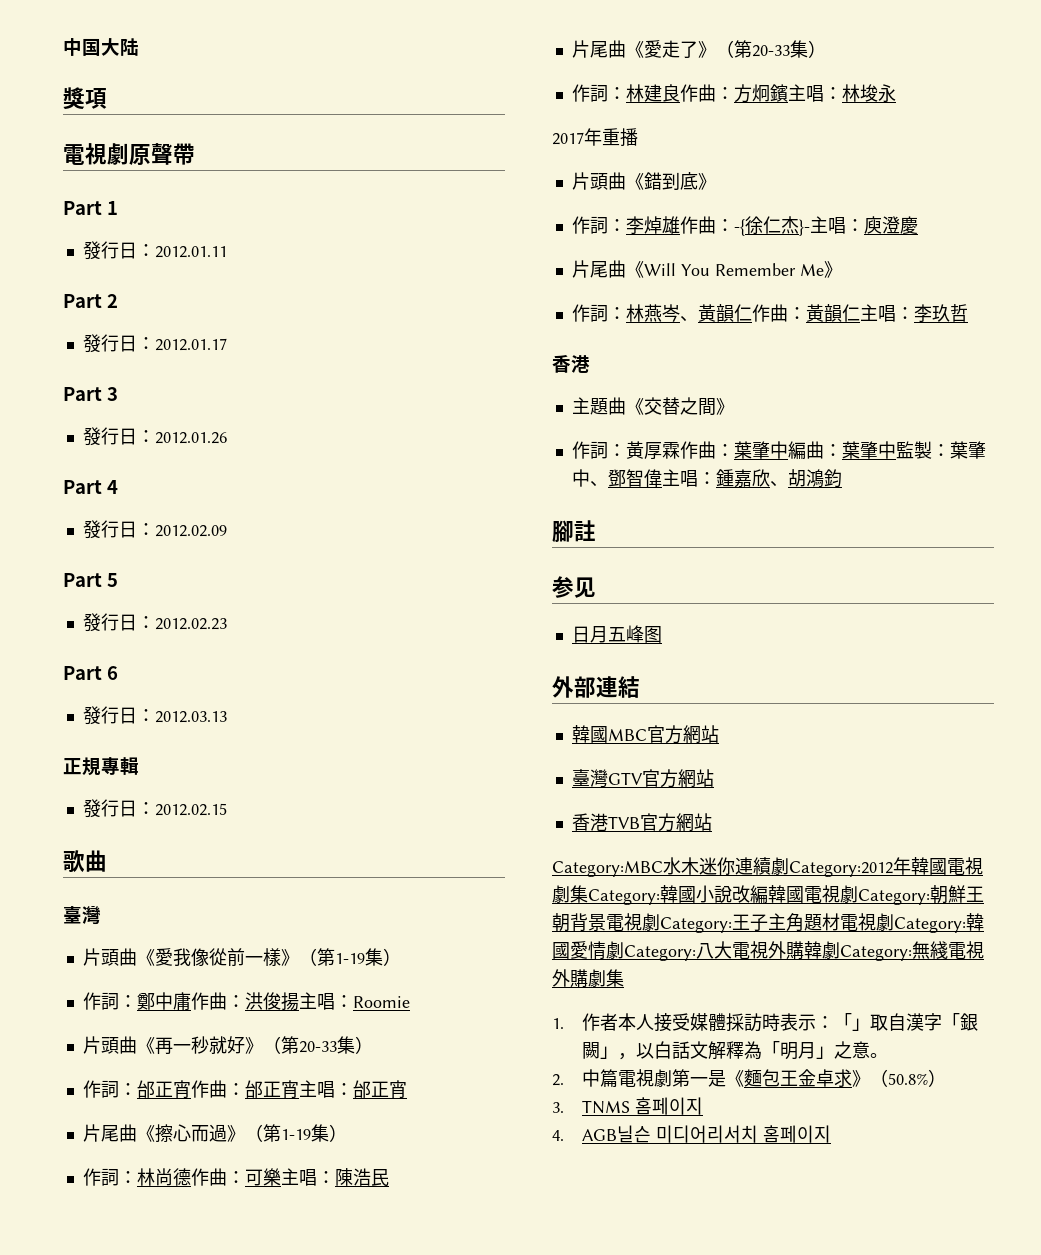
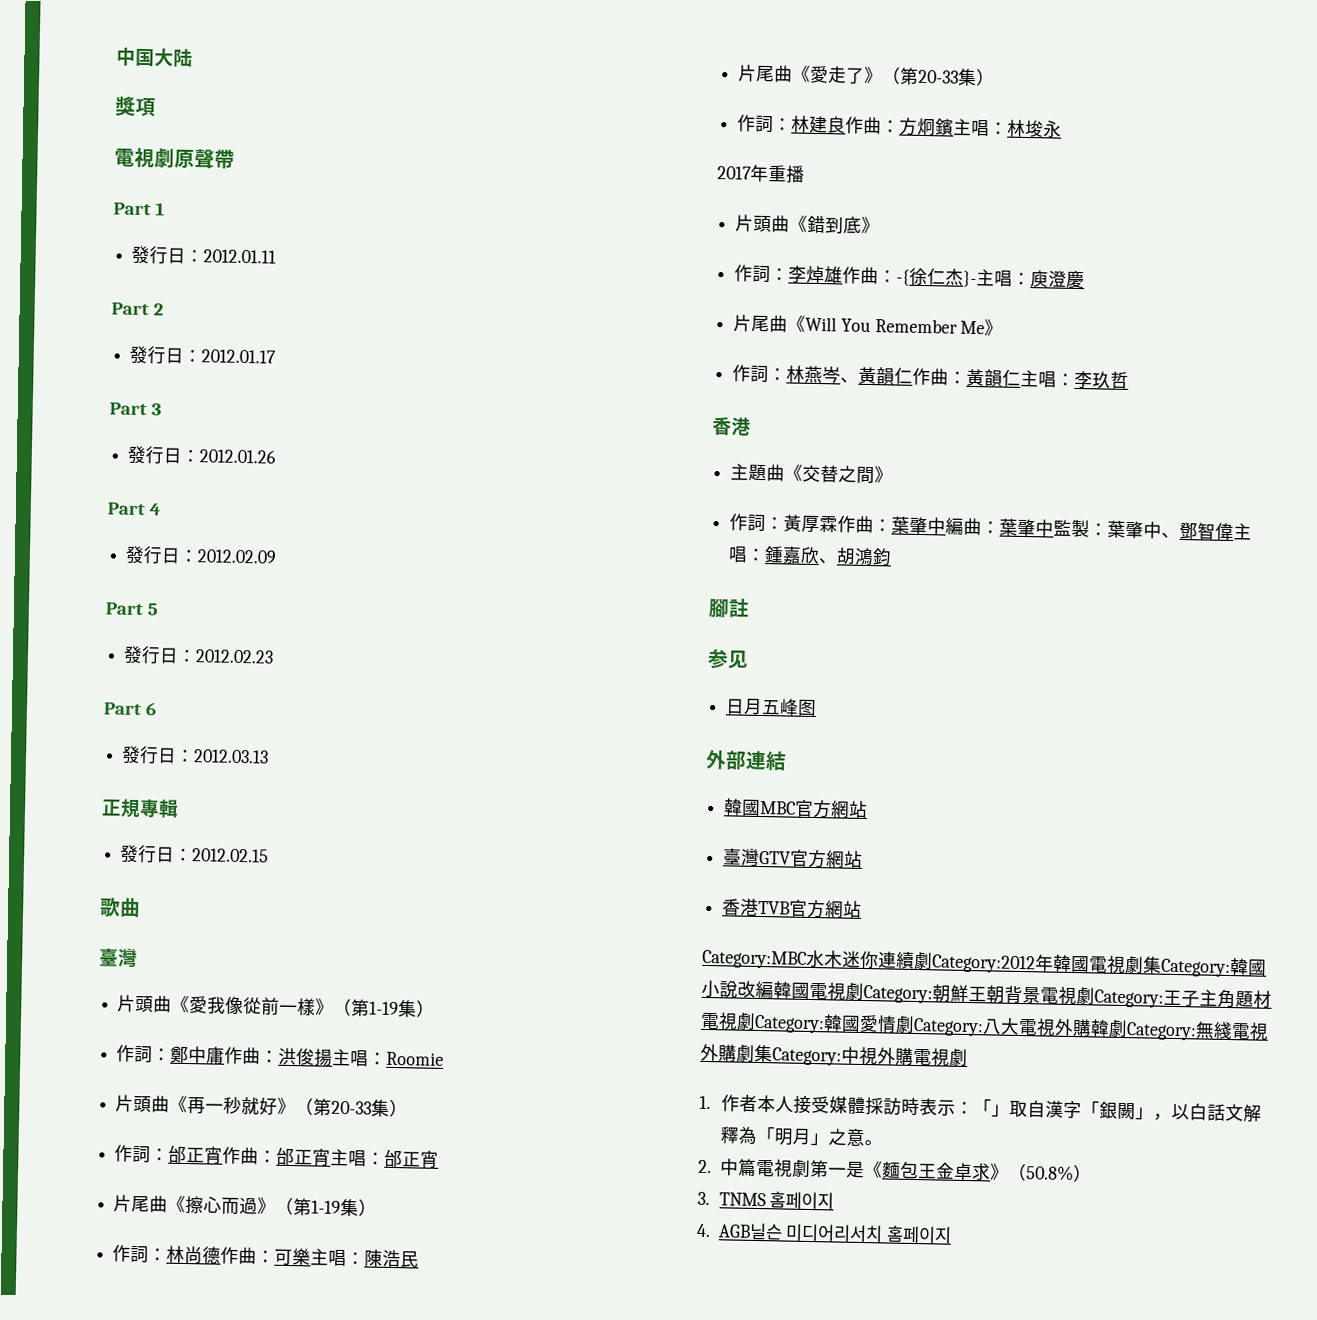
- Category:MBC水木迷你連續劇Category:2012年韓國電視劇集Category:韓國小說改編韓國電視劇Category:朝鮮王朝背景電視劇Category:王子主角題材電視劇Category:韓國愛情劇Category:八大電視外購韓劇Category:無綫電視外購劇集
+ Category:MBC水木迷你連續劇Category:2012年韓國電視劇集Category:韓國小說改編韓國電視劇Category:朝鮮王朝背景電視劇Category:王子主角題材電視劇Category:韓國愛情劇Category:八大電視外購韓劇Category:無綫電視外購劇集Category:中視外購電視劇

